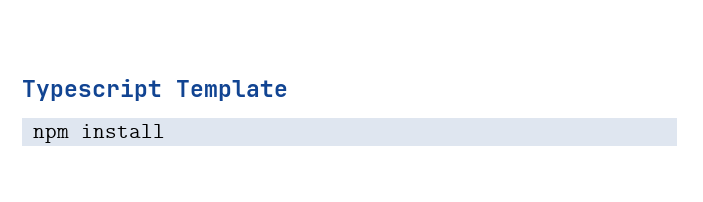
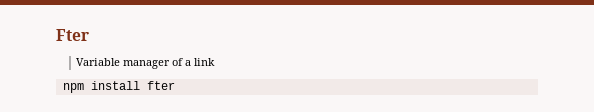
- Typescript Template
+ Fter
+ Variable manager of a link
- npm install
+ npm install fter

